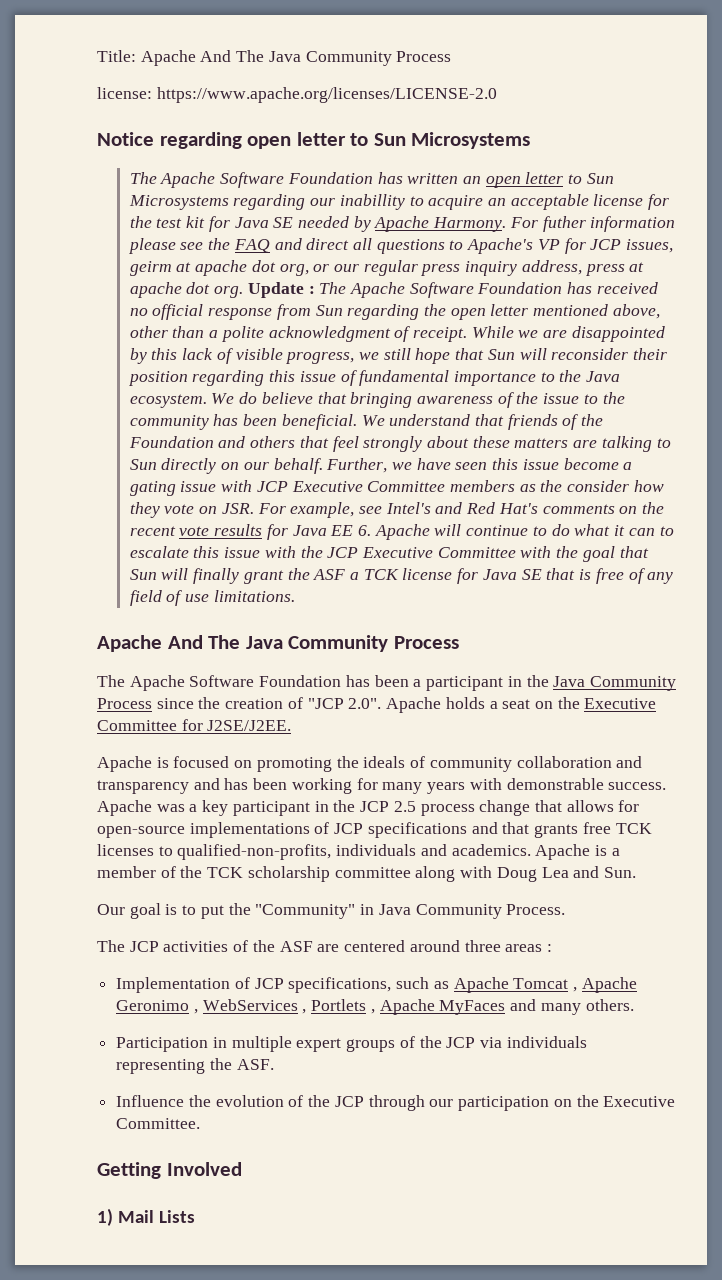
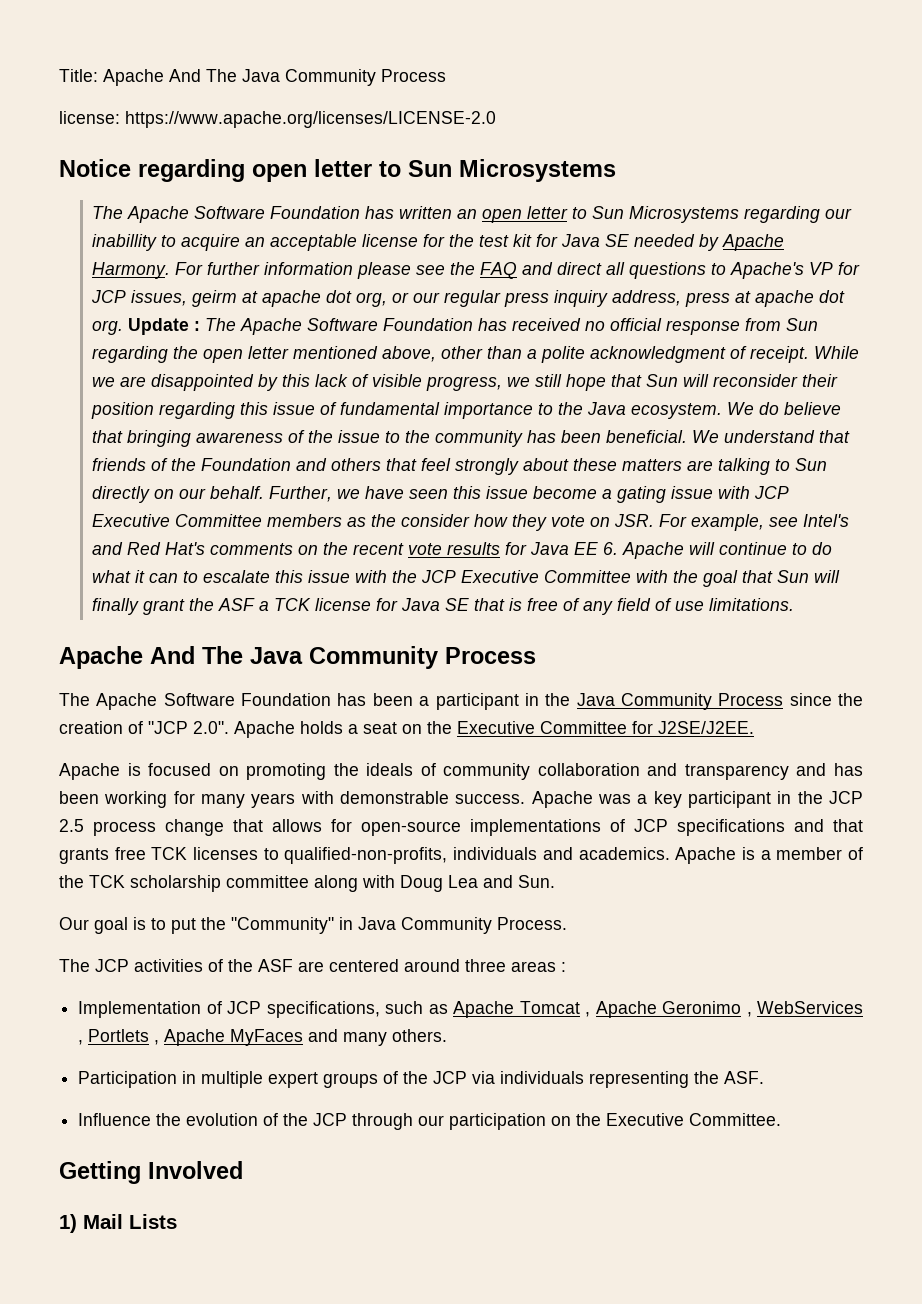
- For futher information please see the FAQ and direct all questions to Apache's VP for JCP issues, geirm at apache dot org, or our regular press inquiry address, press at apache dot org.
+ For further information please see the FAQ and direct all questions to Apache's VP for JCP issues, geirm at apache dot org, or our regular press inquiry address, press at apache dot org.

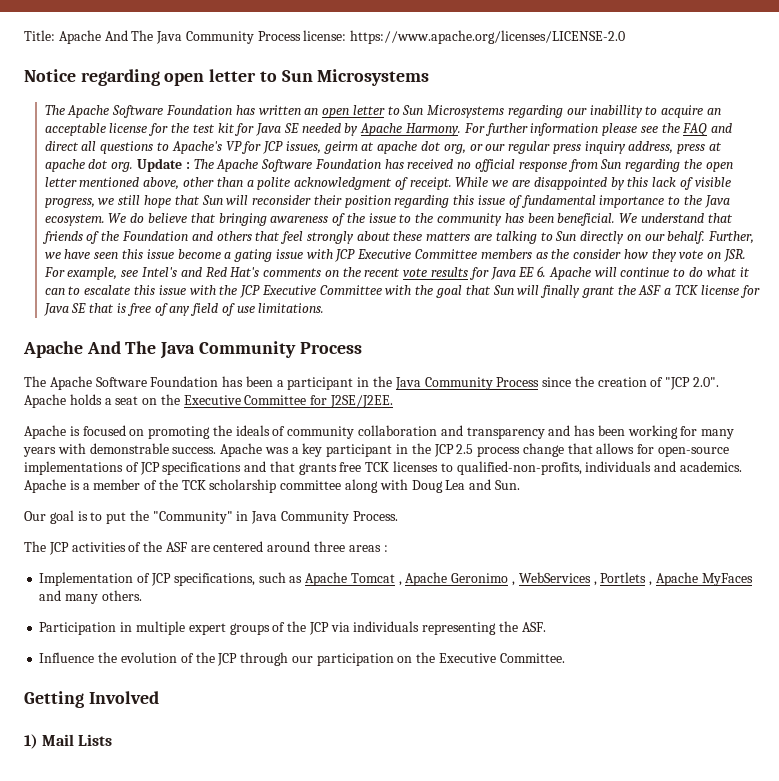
- Title: Apache And The Java Community Process
- license: https://www.apache.org/licenses/LICENSE-2.0
+ Title: Apache And The Java Community Process license: https://www.apache.org/licenses/LICENSE-2.0

